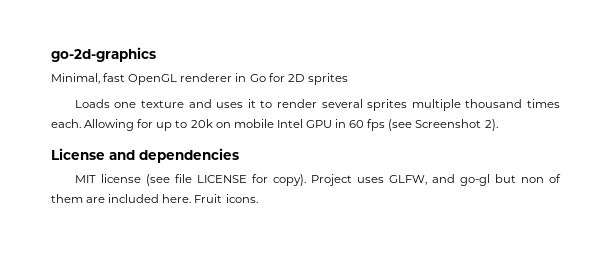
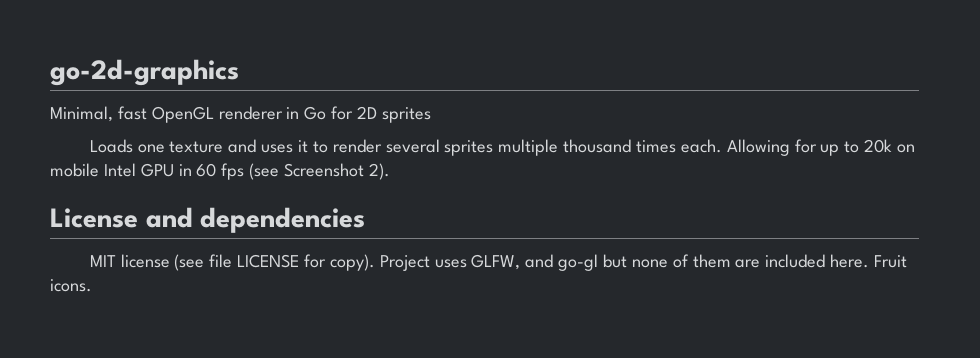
- Project uses GLFW, and go-gl but non of them are included here.
+ Project uses GLFW, and go-gl but none of them are included here.

